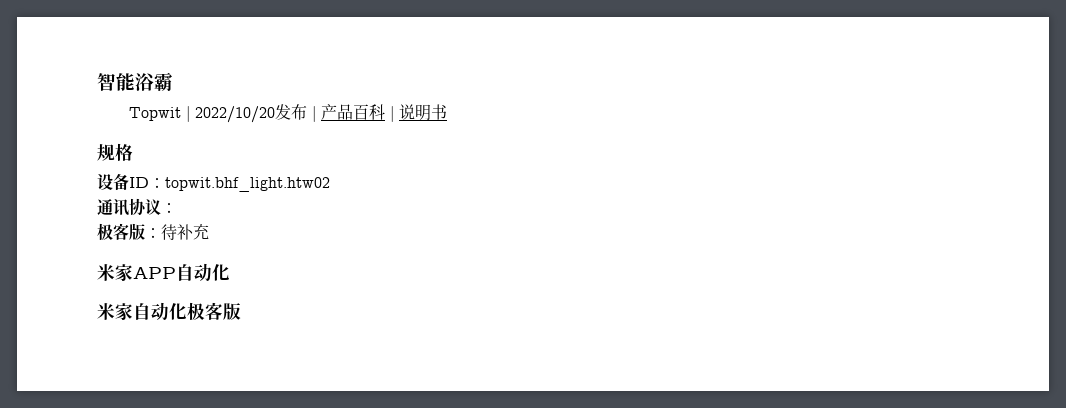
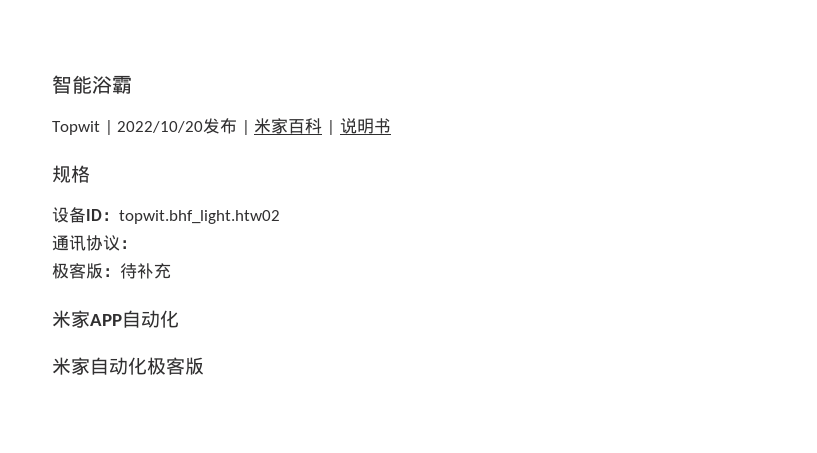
- Topwit | 2022/10/20发布 | 产品百科 | 说明书
+ Topwit | 2022/10/20发布 | 米家百科 | 说明书

